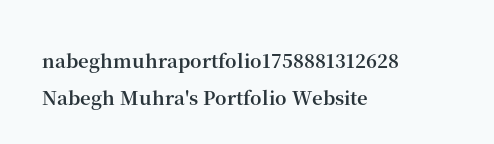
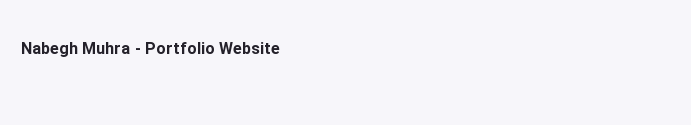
- nabeghmuhraportfolio1758881312628
- Nabegh Muhra's Portfolio Website
+ Nabegh Muhra - Portfolio Website

